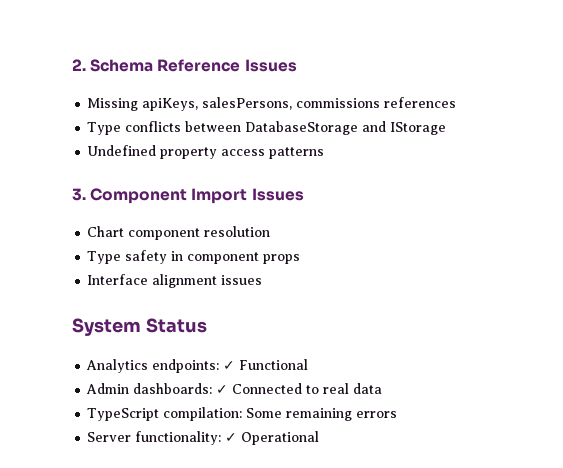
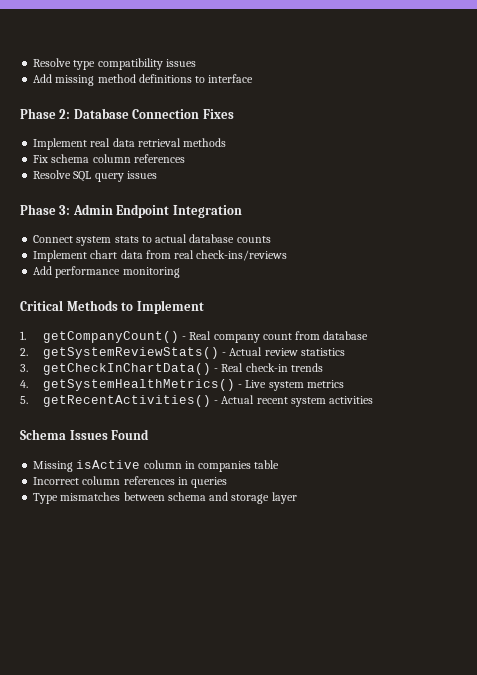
- 2. Schema Reference Issues
+ Resolve type compatibility issues
+ Add missing method definitions to interface
+ Phase 2: Database Connection Fixes
+ Implement real data retrieval methods
+ Fix schema column references
+ Resolve SQL query issues
+ Phase 3: Admin Endpoint Integration
+ Connect system stats to actual database counts
+ Implement chart data from real check-ins/reviews
+ Add performance monitoring
+ Critical Methods to Implement
+ 1. getCompanyCount() - Real company count from database
+ 2. getSystemReviewStats() - Actual review statistics
+ 3. getCheckInChartData() - Real check-in trends
+ 4. getSystemHealthMetrics() - Live system metrics
+ 5. getRecentActivities() - Actual recent system activities
+ Schema Issues Found
- Missing apiKeys, salesPersons, commissions references
- Type conflicts between DatabaseStorage and IStorage
- Undefined property access patterns
- 3. Component Import Issues
- Chart component resolution
- Type safety in component props
- Interface alignment issues
- System Status
- Analytics endpoints: ✓ Functional
- Admin dashboards: ✓ Connected to real data
- TypeScript compilation: Some remaining errors
- Server functionality: ✓ Operational
+ Missing isActive column in companies table
+ Incorrect column references in queries
+ Type mismatches between schema and storage layer

